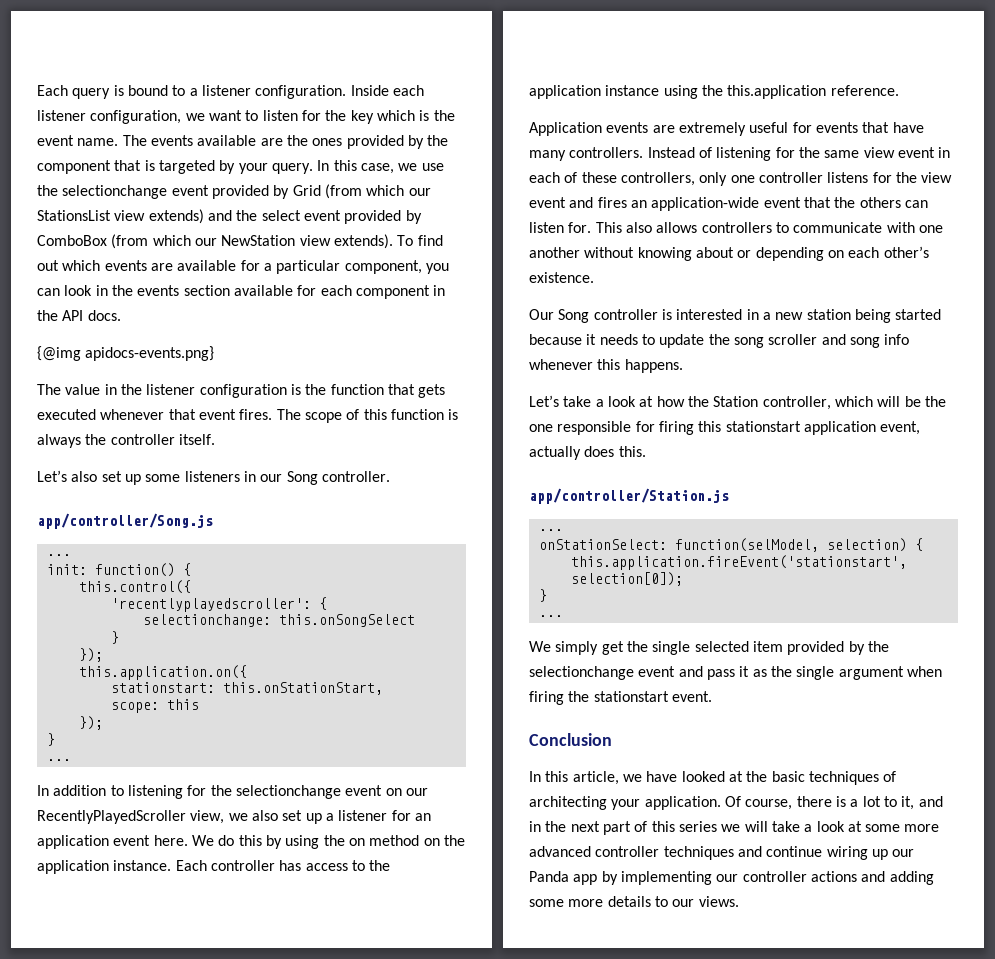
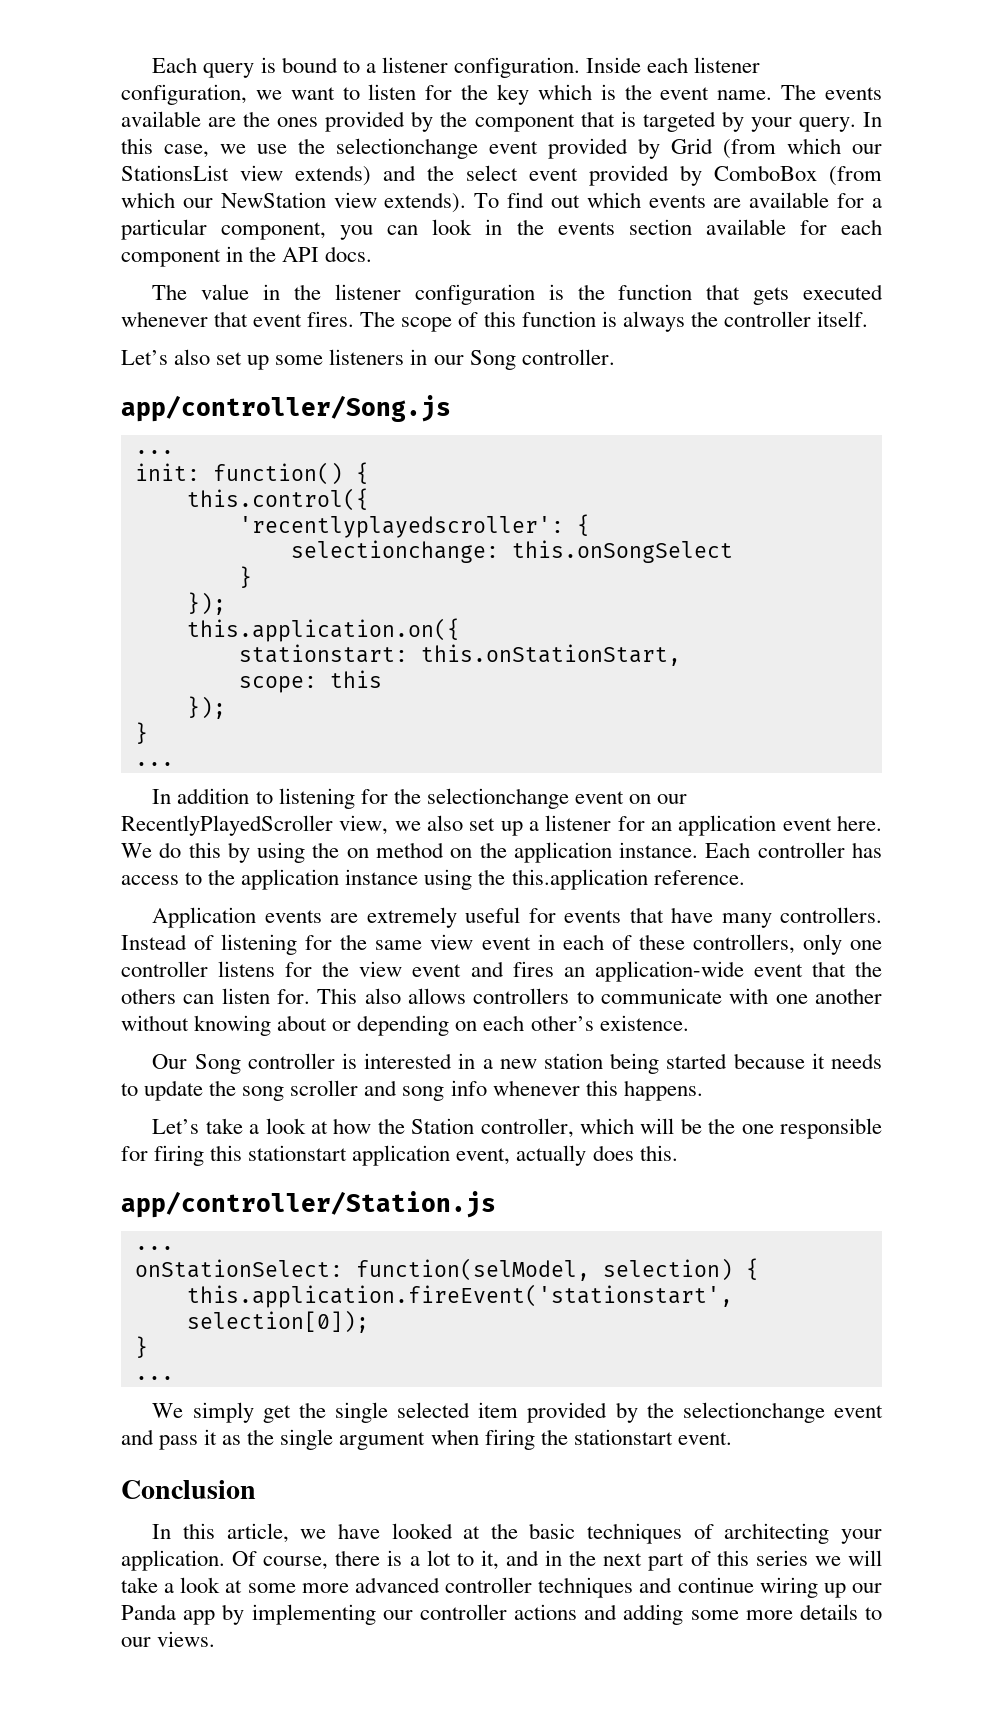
- {@img apidocs-events.png}

